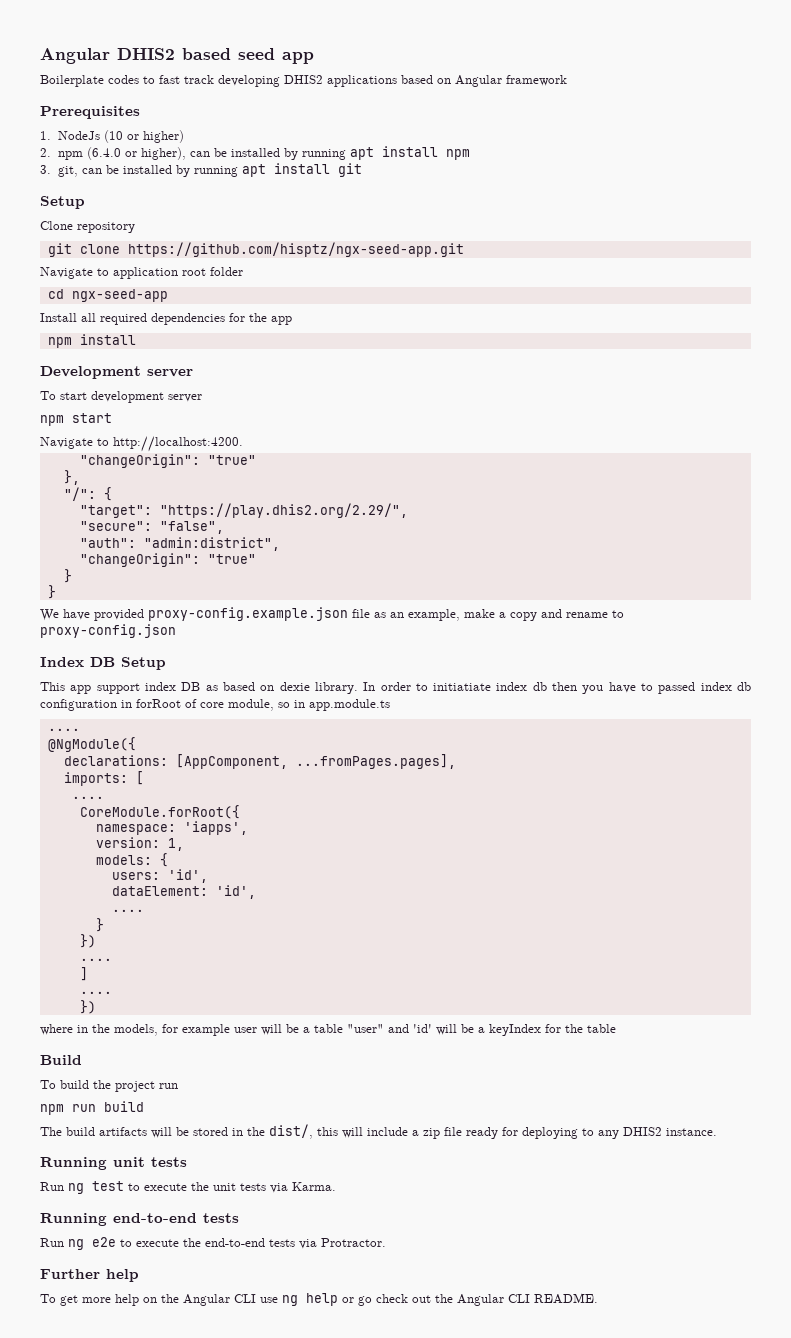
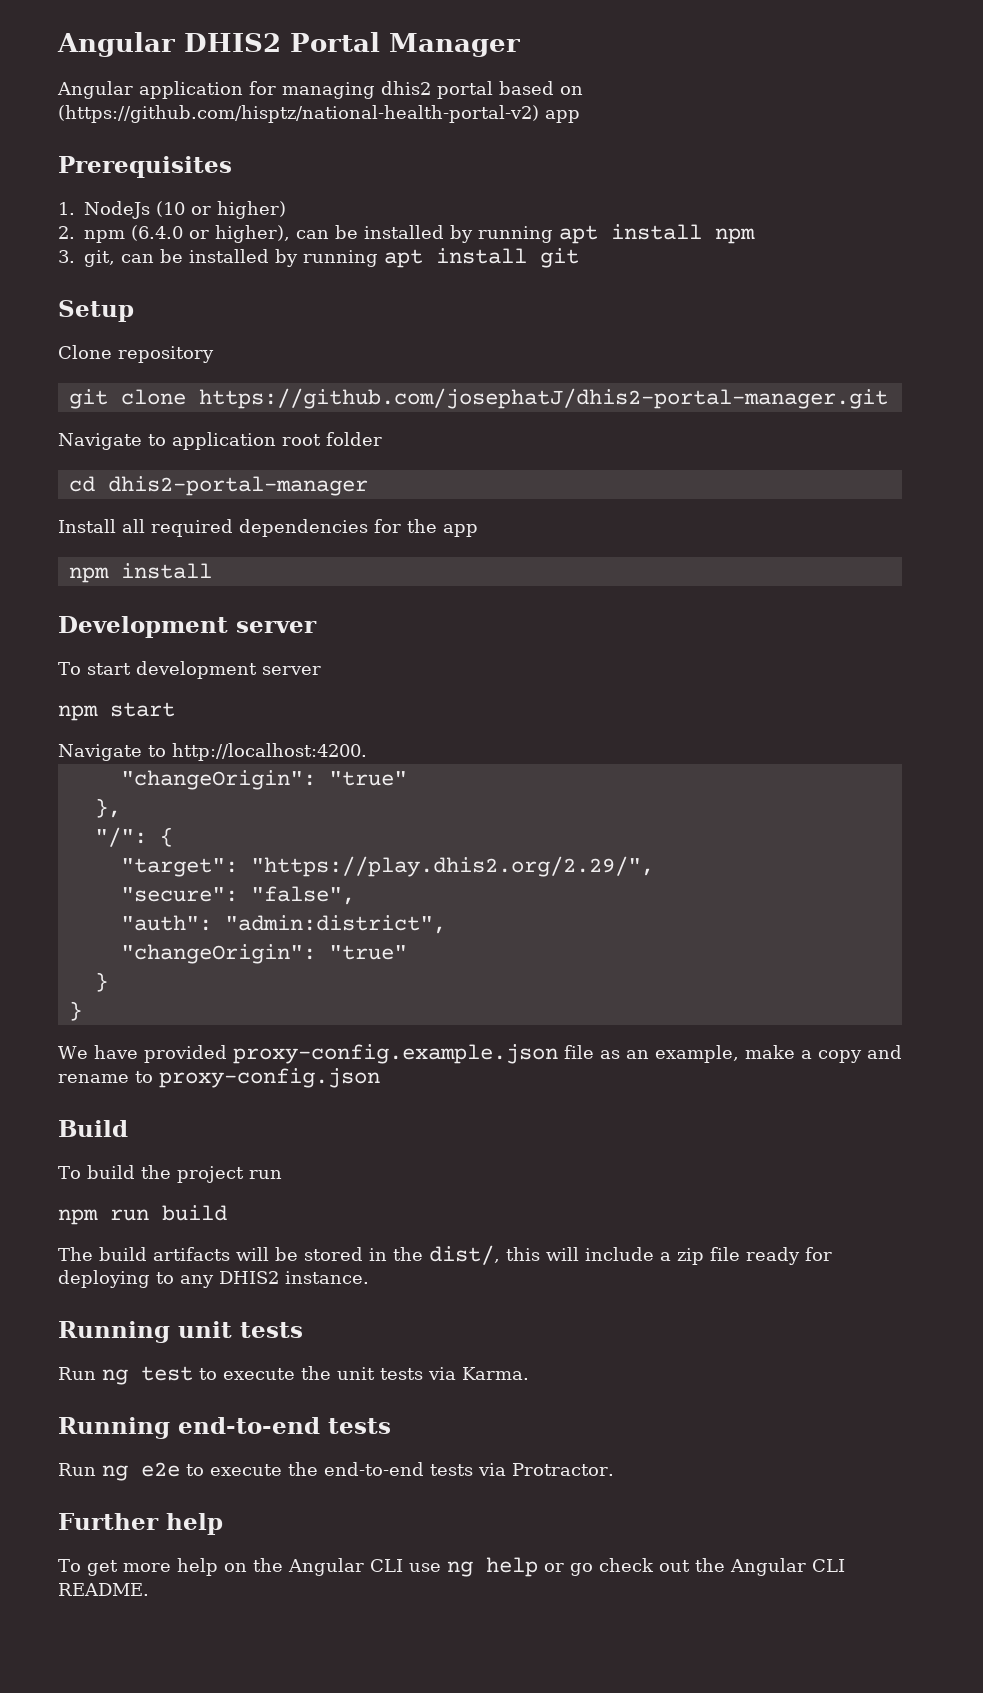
- Angular DHIS2 based seed app
- Boilerplate codes to fast track developing DHIS2 applications based on Angular framework
+ Angular DHIS2 Portal Manager
+ Angular application for managing dhis2 portal based on (https://github.com/hisptz/national-health-portal-v2) app
- git clone https://github.com/hisptz/ngx-seed-app.git
+ git clone https://github.com/josephatJ/dhis2-portal-manager.git
- cd ngx-seed-app
+ cd dhis2-portal-manager
- Index DB Setup
- This app support index DB as based on dexie library. In order to initiatiate index db then you have to passed index db configuration in forRoot of core module, so in app.module.ts
- ....
- @NgModule({
- declarations: [AppComponent, ...fromPages.pages],
- imports: [
- ....
- CoreModule.forRoot({
- namespace: 'iapps',
- version: 1,
- models: {
- users: 'id',
- dataElement: 'id',
- ....
- }
- })
- ....
- ]
- ....
- })
- where in the models, for example user will be a table "user" and 'id' will be a keyIndex for the table

